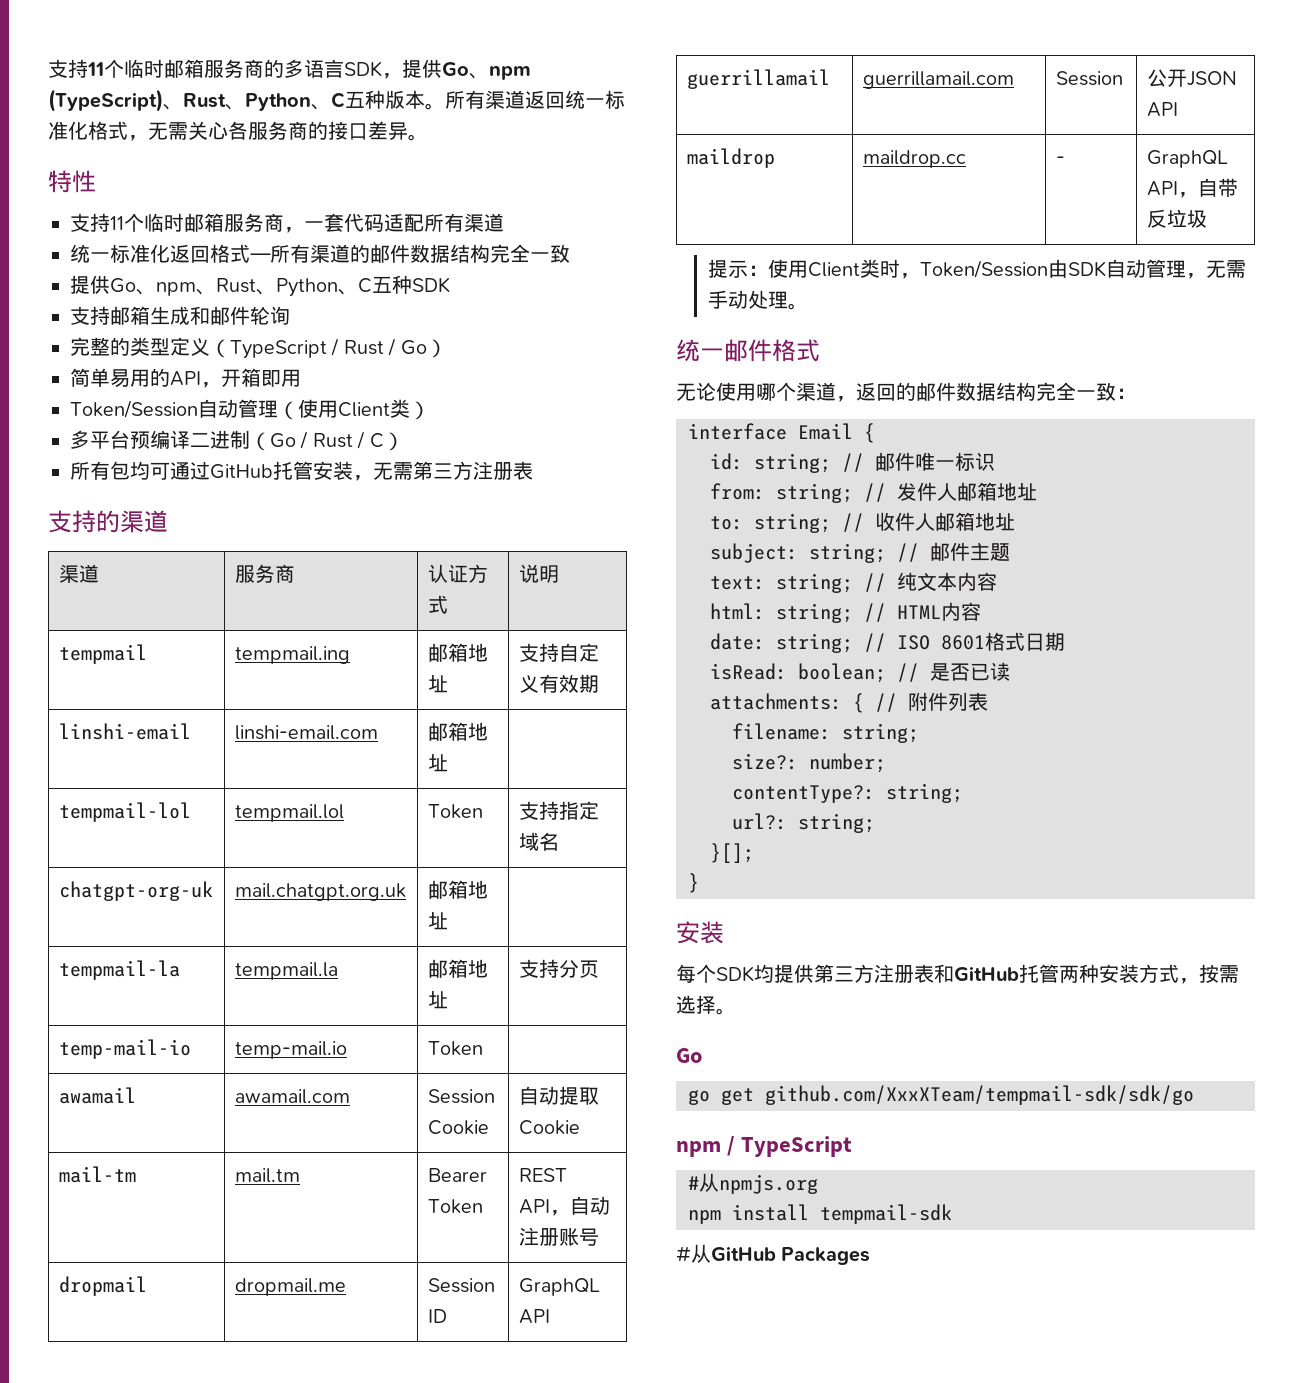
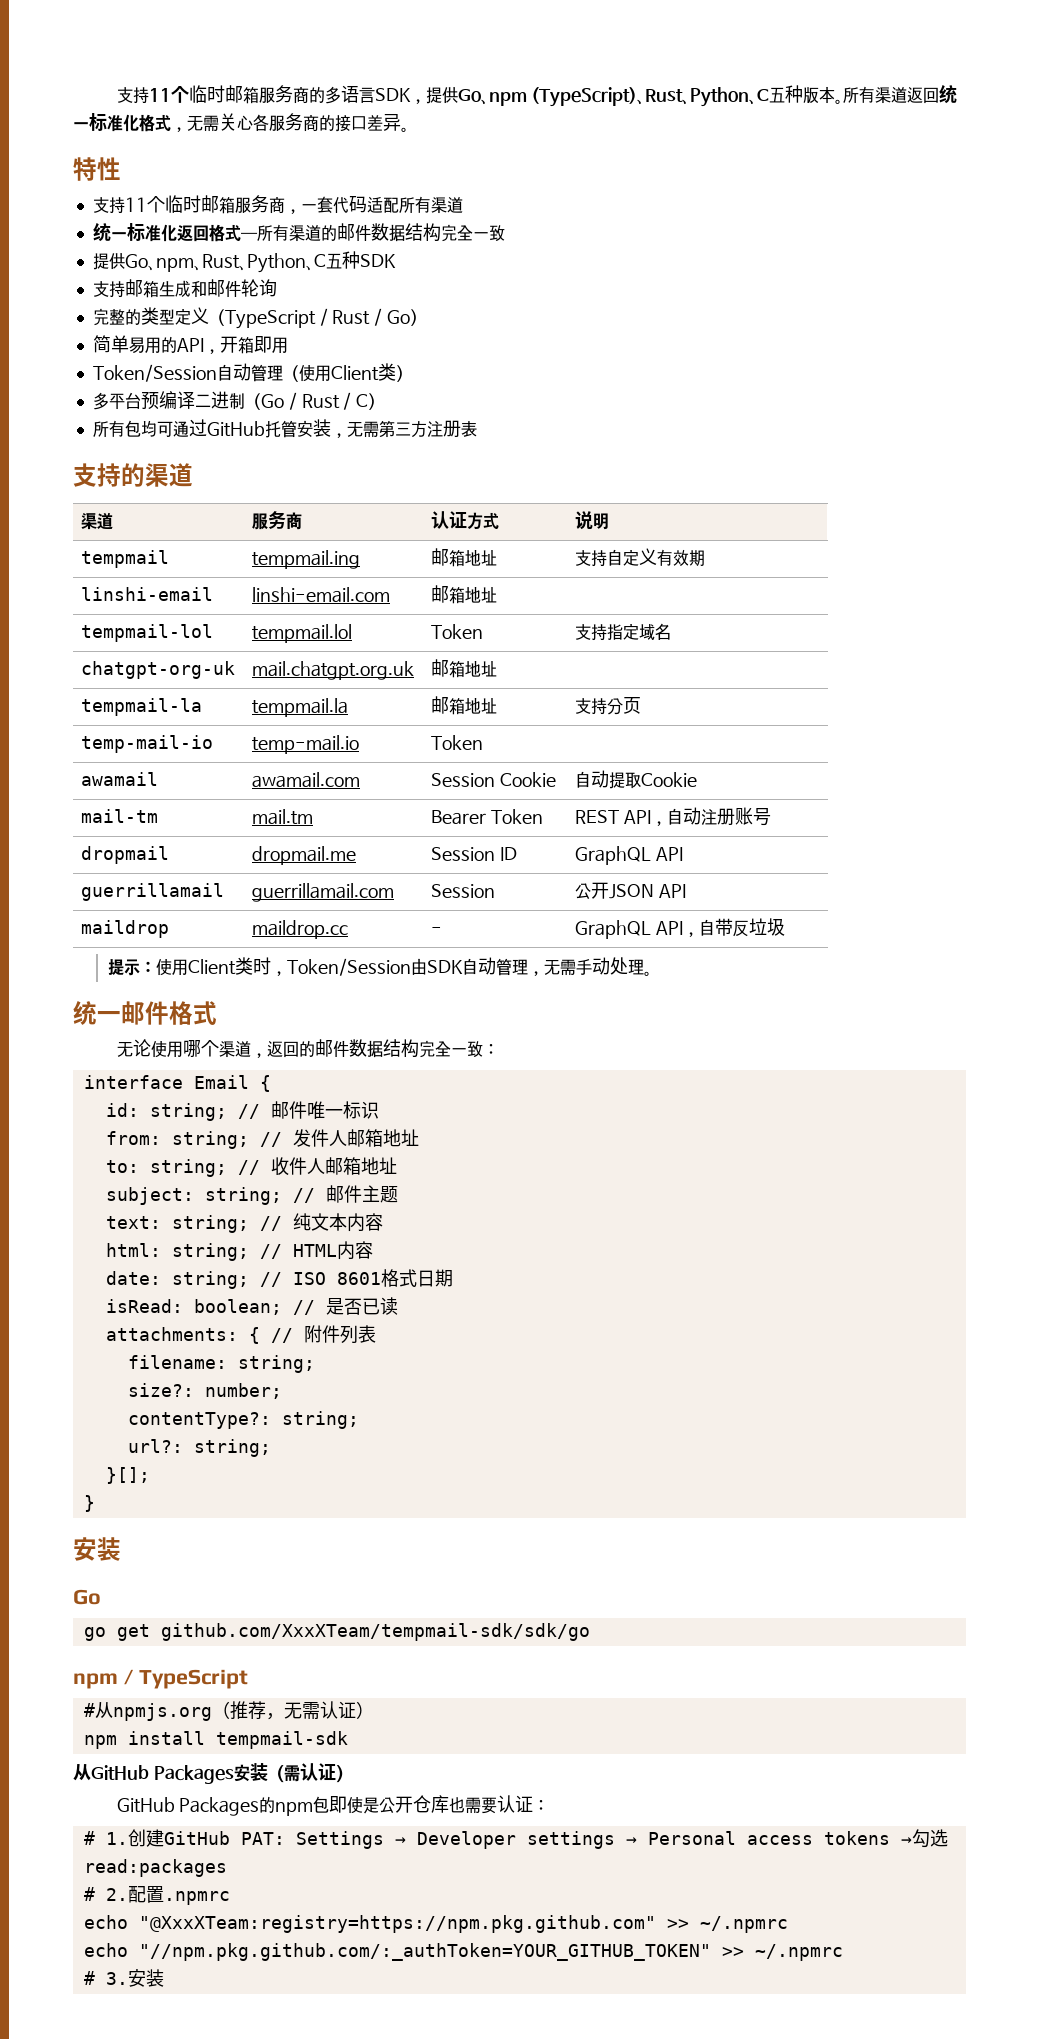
- 每个SDK均提供第三方注册表和GitHub托管两种安装方式，按需选择。
- #从npmjs.org
+ #从npmjs.org（推荐，无需认证）
- #从GitHub Packages
+ 从GitHub Packages安装（需认证）
+ GitHub Packages的npm包即使是公开仓库也需要认证：
+ # 1.创建GitHub PAT: Settings → Developer settings → Personal access tokens →勾选read:packages
+ # 2.配置.npmrc
+ echo "@XxxXTeam:registry=https://npm.pkg.github.com" >> ~/.npmrc
+ echo "//npm.pkg.github.com/:_authToken=YOUR_GITHUB_TOKEN" >> ~/.npmrc
+ # 3.安装

